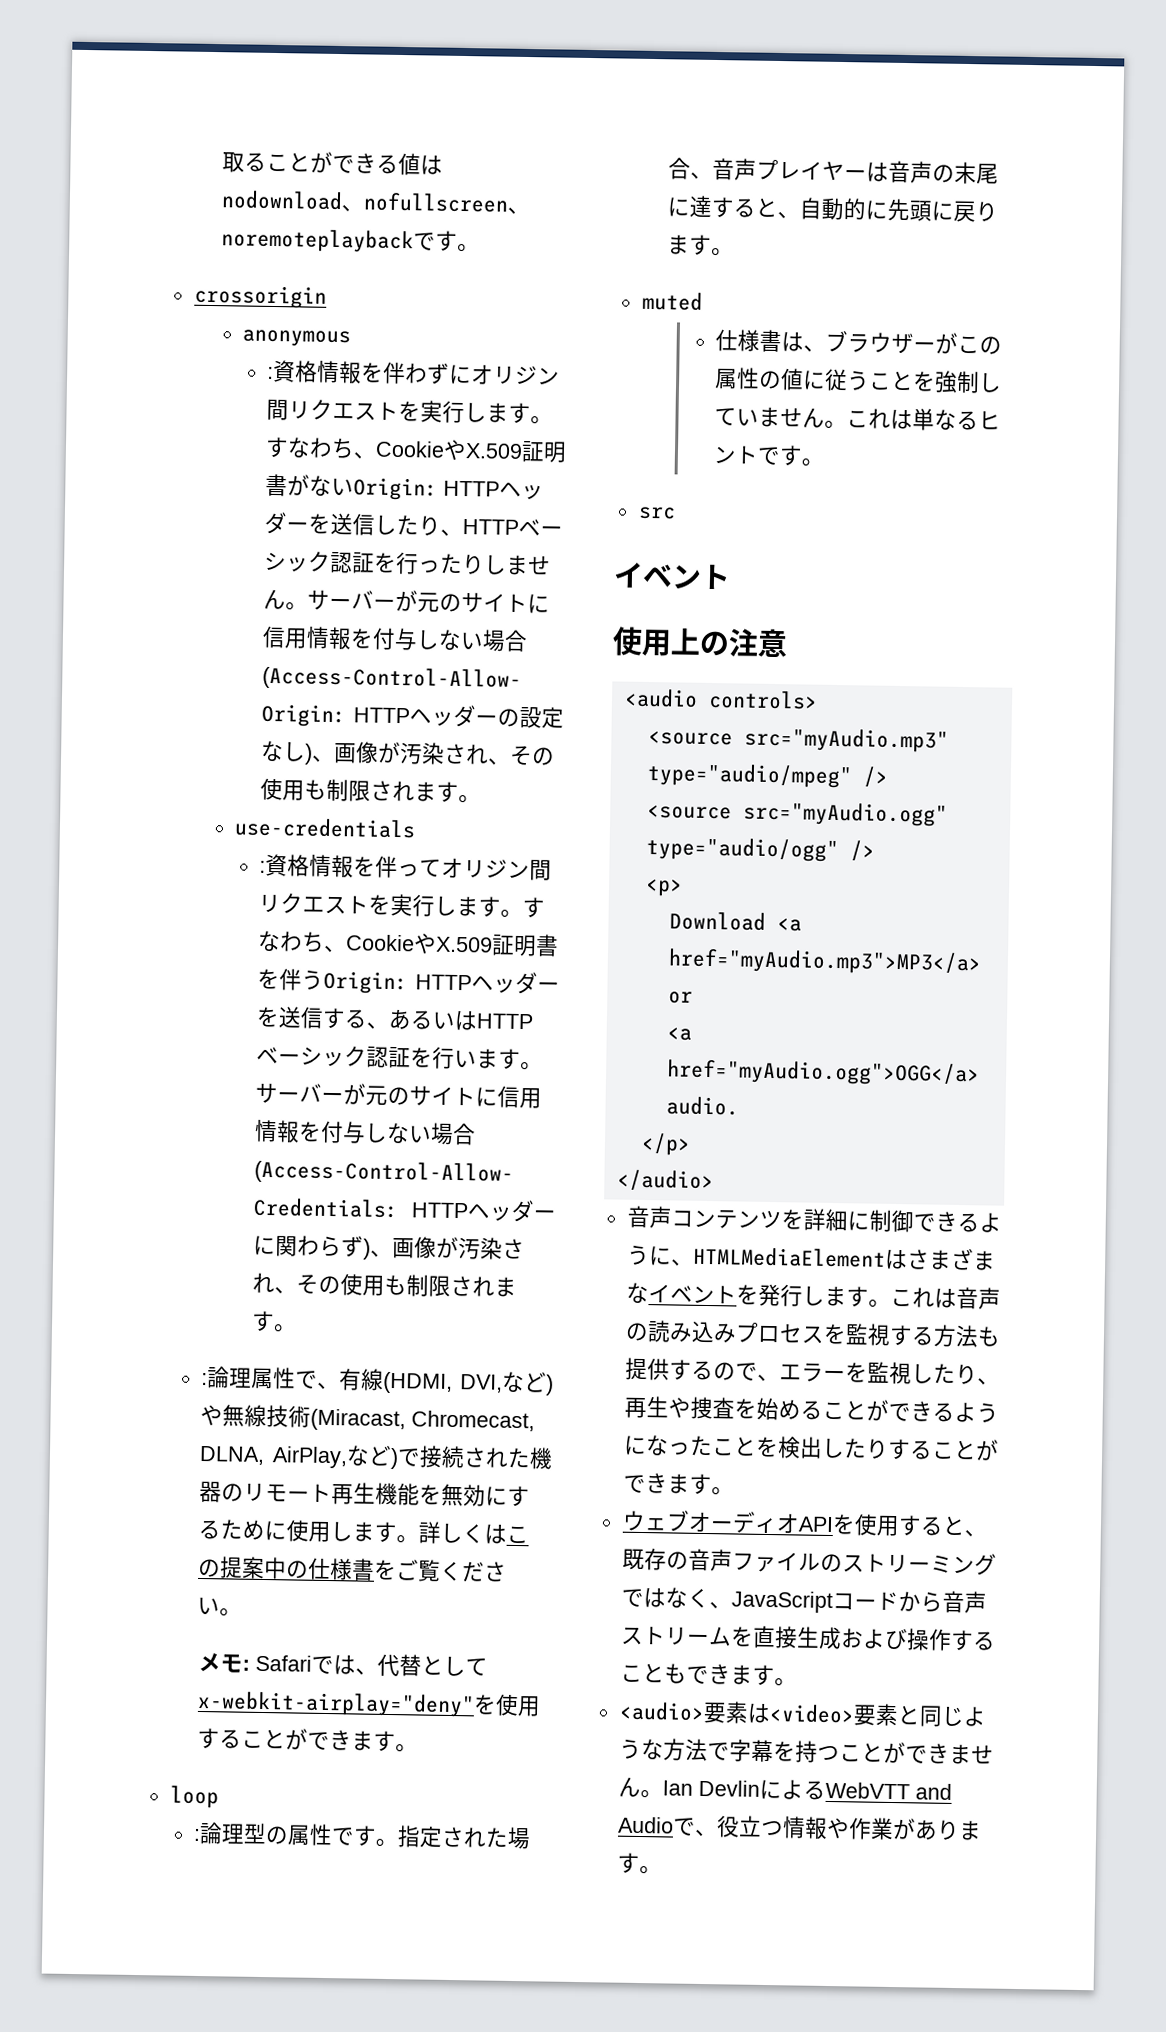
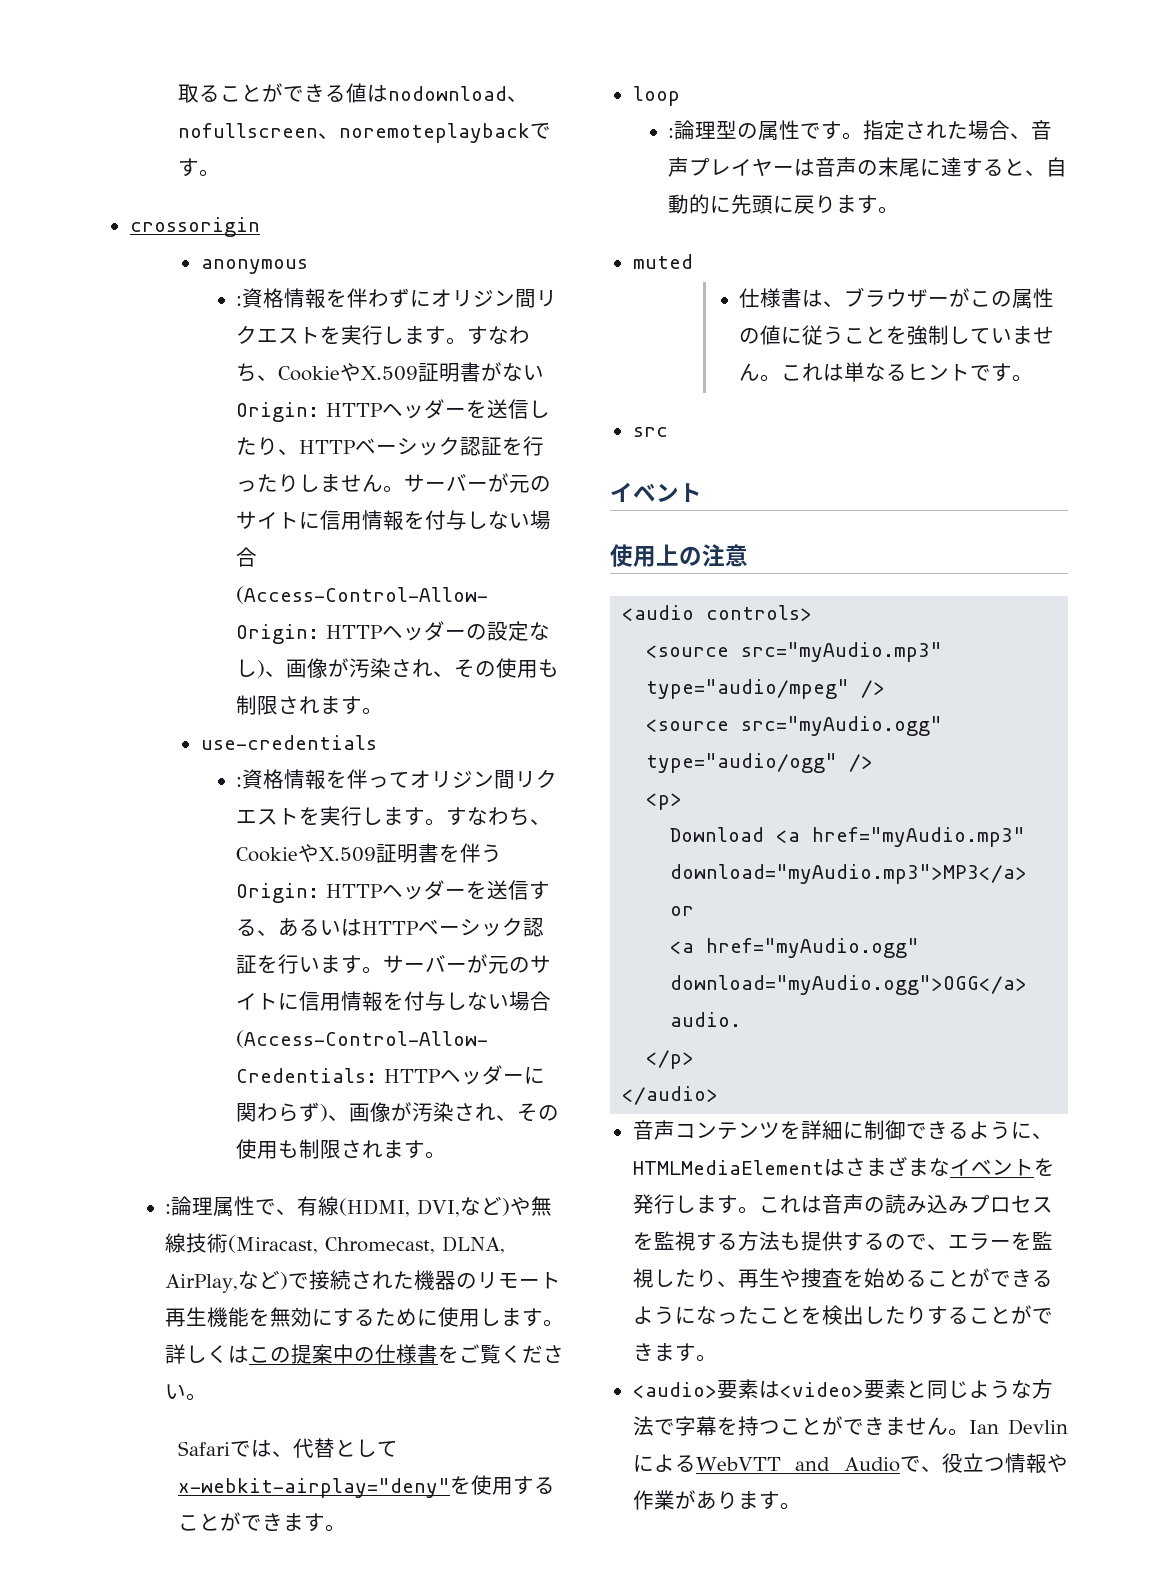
- メモ: Safariでは、代替としてx-webkit-airplay="deny"を使用することができます。
+ Safariでは、代替としてx-webkit-airplay="deny"を使用することができます。
- Download <a href="myAudio.mp3">MP3</a> or
+ Download <a href="myAudio.mp3" download="myAudio.mp3">MP3</a> or
- <a href="myAudio.ogg">OGG</a> audio.
+ <a href="myAudio.ogg" download="myAudio.ogg">OGG</a> audio.
- ウェブオーディオAPIを使用すると、既存の音声ファイルのストリーミングではなく、JavaScriptコードから音声ストリームを直接生成および操作することもできます。

